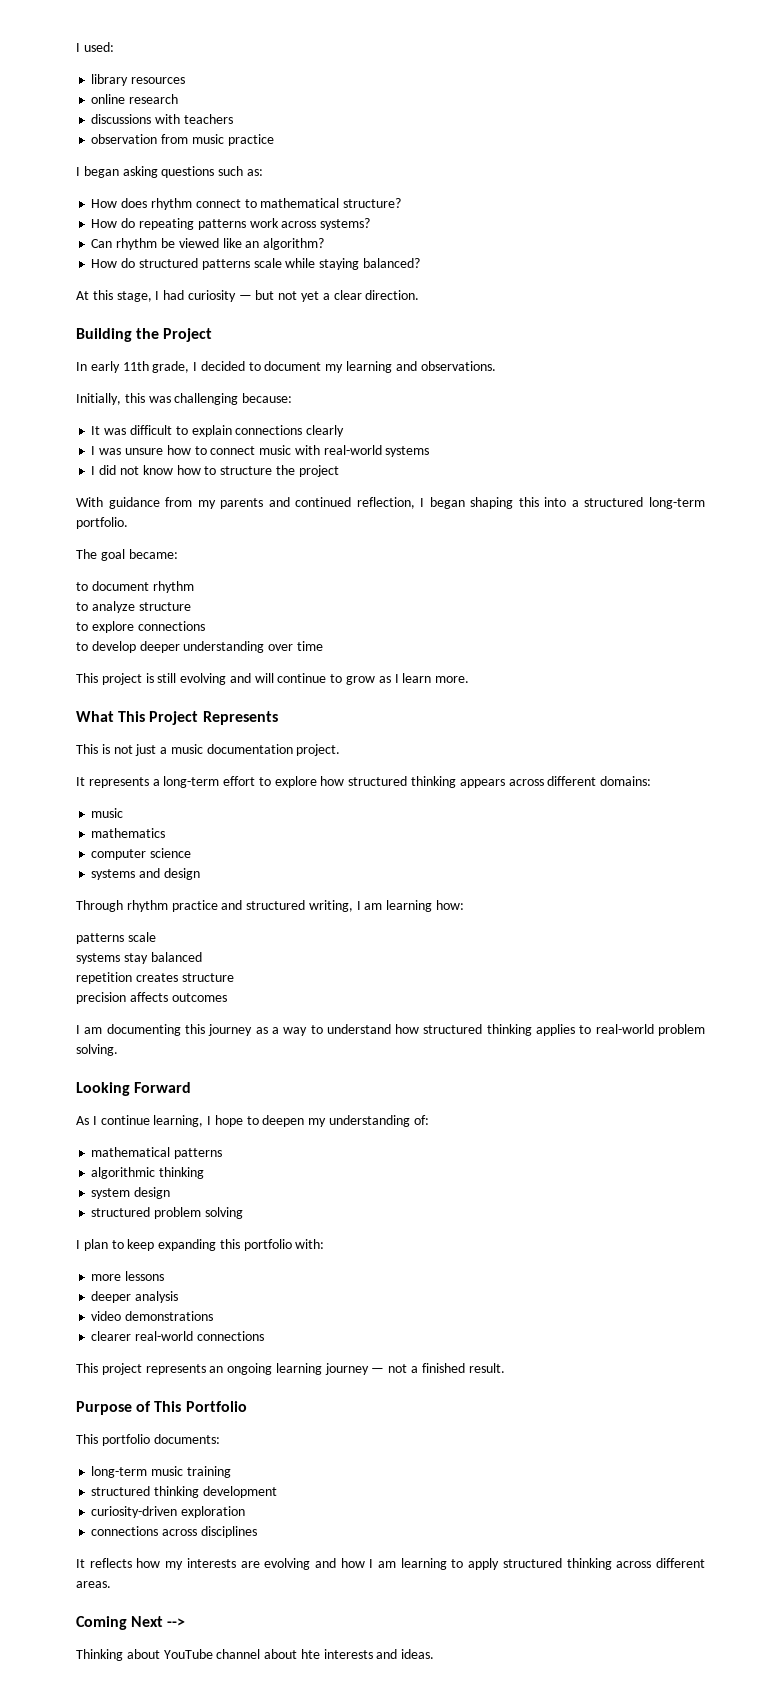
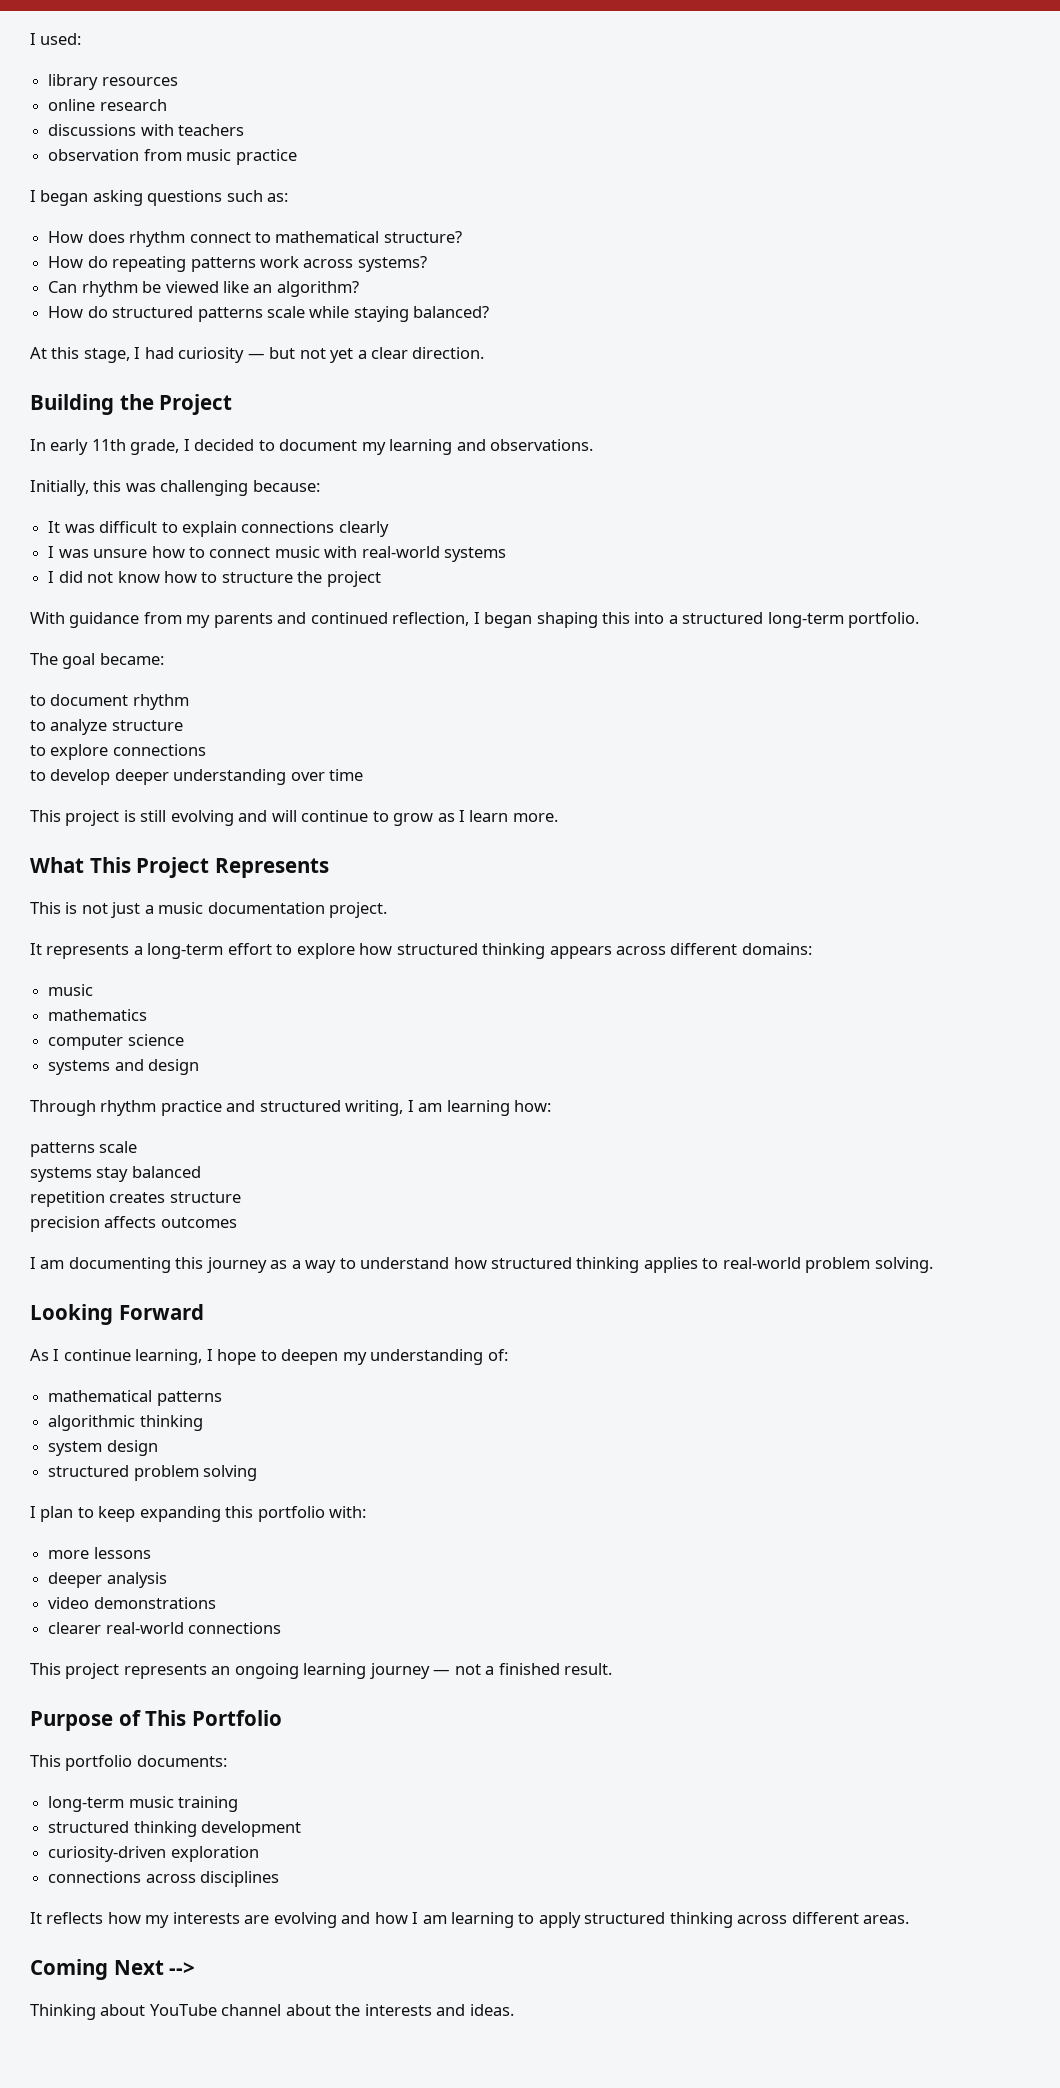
- Thinking about YouTube channel about hte interests and ideas.
+ Thinking about YouTube channel about the interests and ideas.

